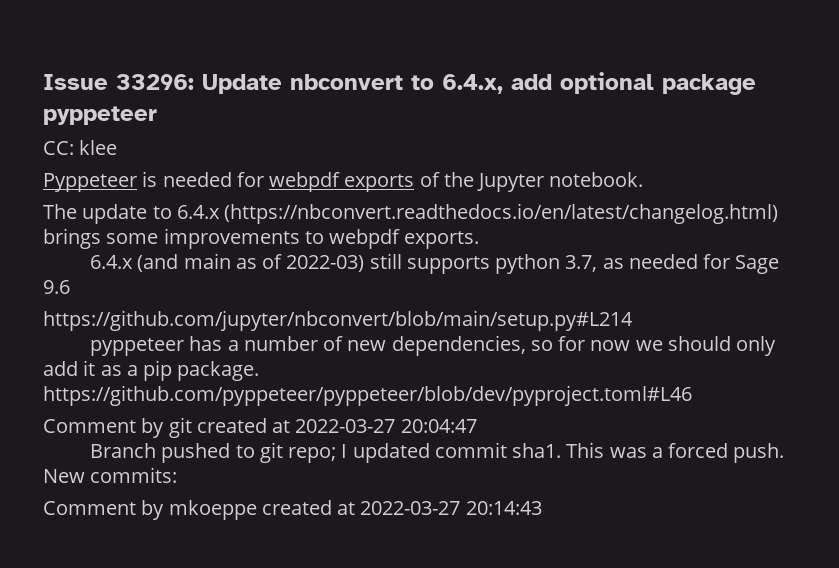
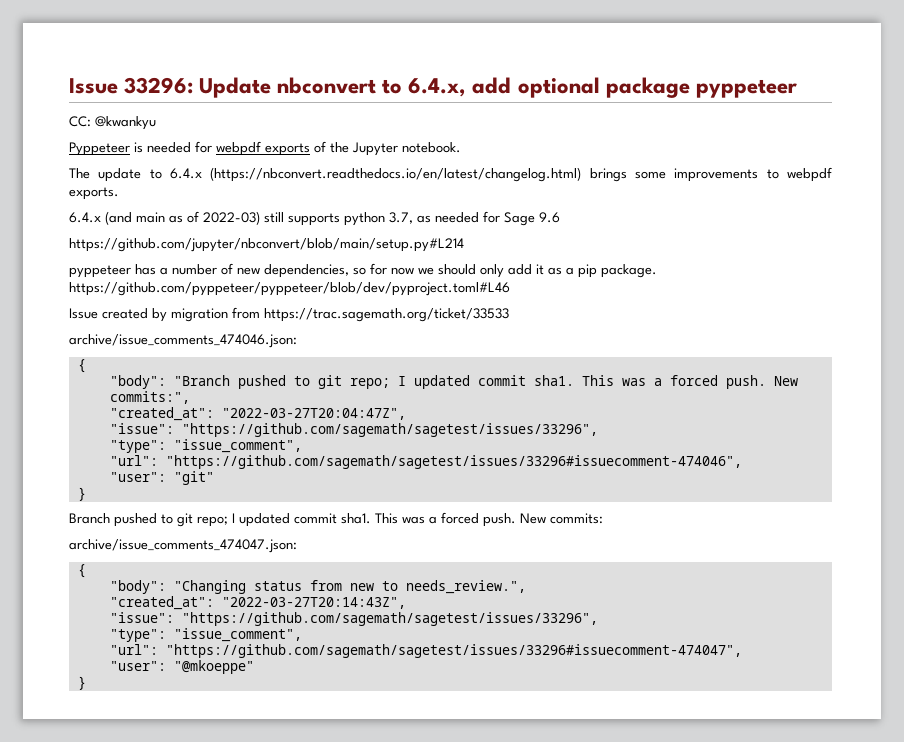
- CC: klee
+ CC: @kwankyu
- Comment by git created at 2022-03-27 20:04:47
+ Issue created by migration from https://trac.sagemath.org/ticket/33533
+ archive/issue_comments_474046.json:
+ {
+ "body": "Branch pushed to git repo; I updated commit sha1. This was a forced push. New commits:",
+ "created_at": "2022-03-27T20:04:47Z",
+ "issue": "https://github.com/sagemath/sagetest/issues/33296",
+ "type": "issue_comment",
+ "url": "https://github.com/sagemath/sagetest/issues/33296#issuecomment-474046",
+ "user": "git"
+ }
- Comment by mkoeppe created at 2022-03-27 20:14:43
+ archive/issue_comments_474047.json:
+ {
+ "body": "Changing status from new to needs_review.",
+ "created_at": "2022-03-27T20:14:43Z",
+ "issue": "https://github.com/sagemath/sagetest/issues/33296",
+ "type": "issue_comment",
+ "url": "https://github.com/sagemath/sagetest/issues/33296#issuecomment-474047",
+ "user": "@mkoeppe"
+ }

